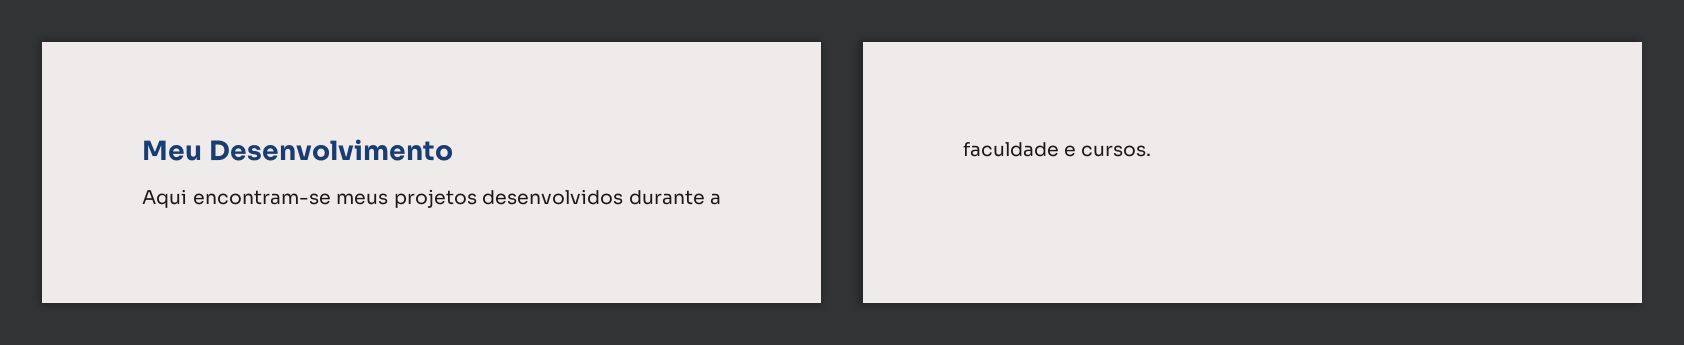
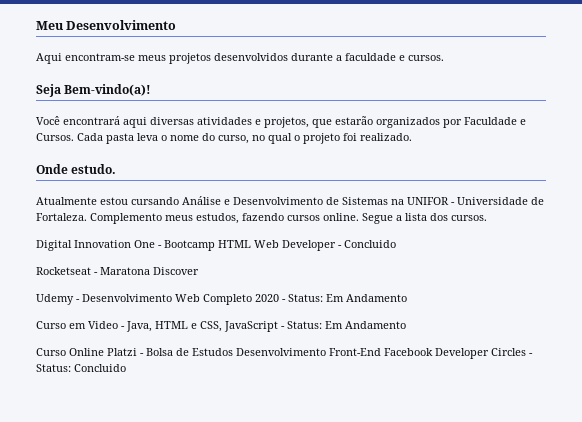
+ Seja Bem-vindo(a)!
+ Você encontrará aqui diversas atividades e projetos, que estarão organizados por Faculdade e Cursos. Cada pasta leva o nome do curso, no qual o projeto foi realizado.
+ Onde estudo.
+ Atualmente estou cursando Análise e Desenvolvimento de Sistemas na UNIFOR - Universidade de Fortaleza. Complemento meus estudos, fazendo cursos online. Segue a lista dos cursos.
+ Digital Innovation One - Bootcamp HTML Web Developer - Concluido
+ Rocketseat - Maratona Discover
+ Udemy - Desenvolvimento Web Completo 2020 - Status: Em Andamento
+ Curso em Video - Java, HTML e CSS, JavaScript - Status: Em Andamento
+ Curso Online Platzi - Bolsa de Estudos Desenvolvimento Front-End Facebook Developer Circles - Status: Concluido

